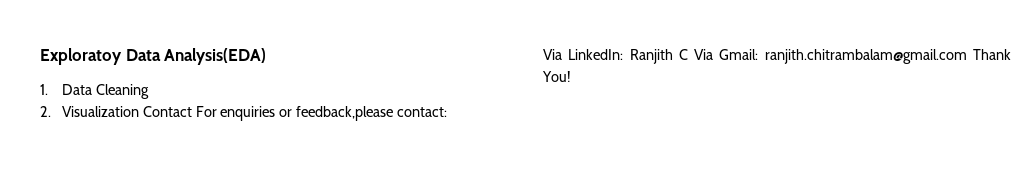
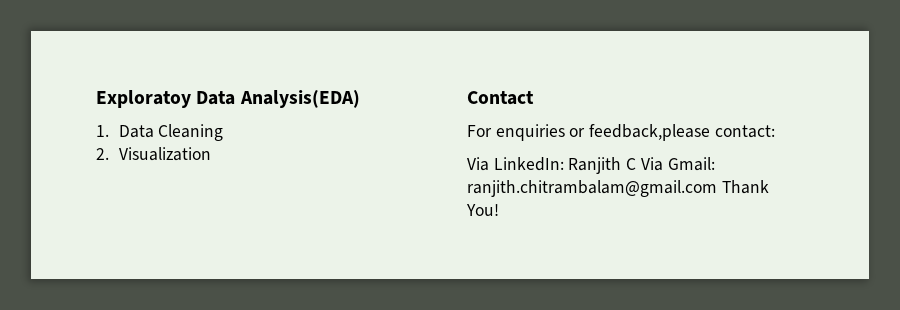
- 2. Visualization Contact For enquiries or feedback,please contact:
+ 2. Visualization
+ Contact
+ For enquiries or feedback,please contact:

